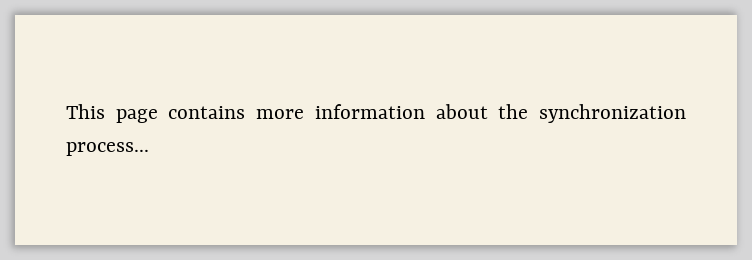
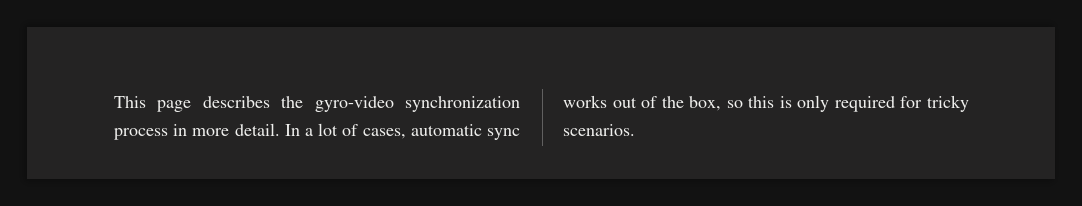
- This page contains more information about the synchronization process...
+ This page describes the gyro-video synchronization process in more detail. In a lot of cases, automatic sync works out of the box, so this is only required for tricky scenarios.

